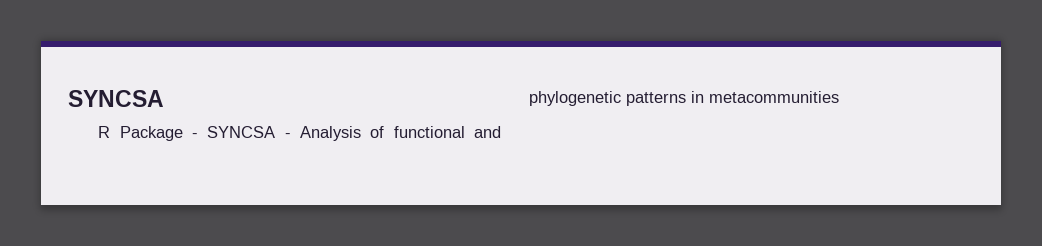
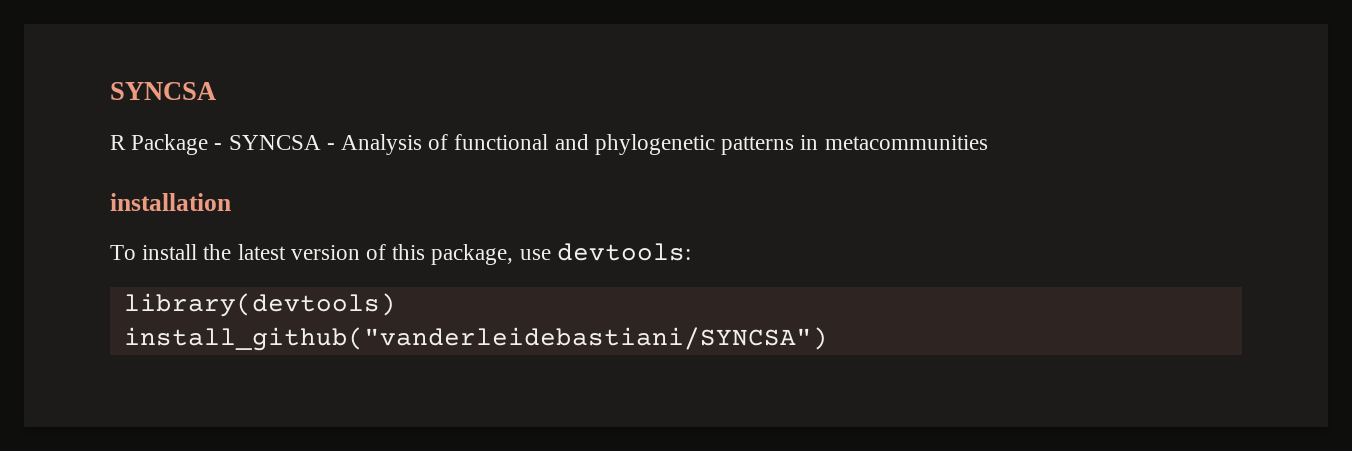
+ installation
+ To install the latest version of this package, use devtools:
+ library(devtools)
+ install_github("vanderleidebastiani/SYNCSA")

